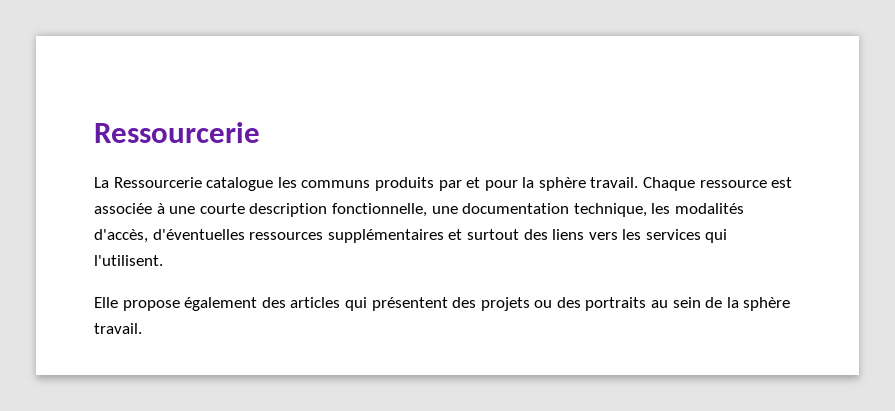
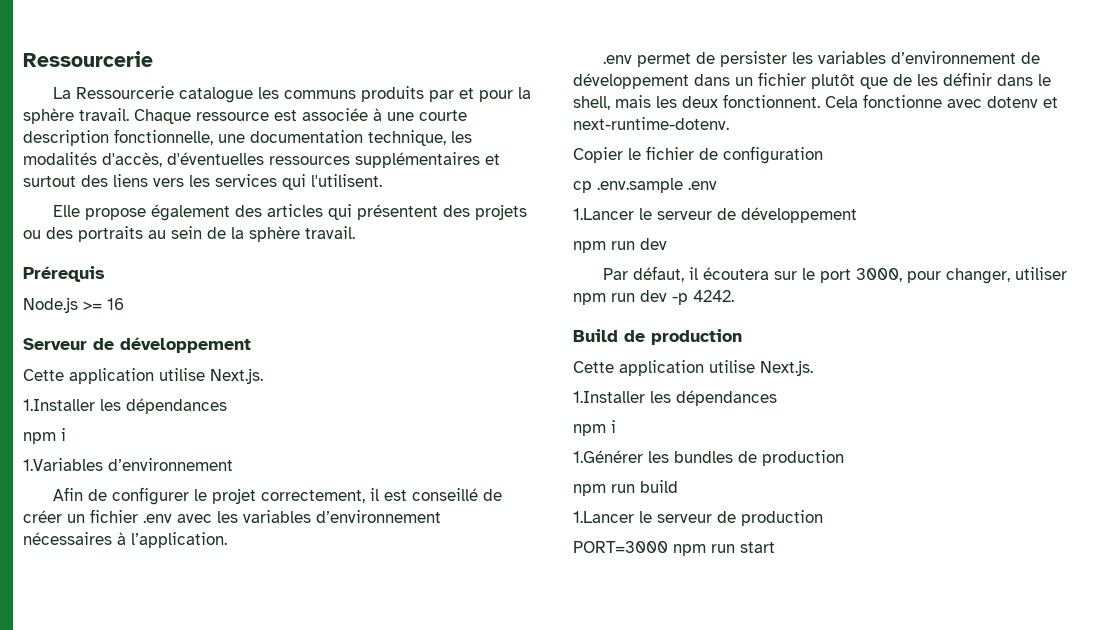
+ Prérequis
+ Node.js >= 16
+ Serveur de développement
+ Cette application utilise Next.js.
+ 1.Installer les dépendances
+ npm i
+ 1.Variables d’environnement
+ Afin de configurer le projet correctement, il est conseillé de créer un fichier .env avec les variables d’environnement nécessaires à l’application.
+ .env permet de persister les variables d’environnement de développement dans un fichier plutôt que de les définir dans le shell, mais les deux fonctionnent. Cela fonctionne avec dotenv et next-runtime-dotenv.
+ Copier le fichier de configuration
+ cp .env.sample .env
+ 1.Lancer le serveur de développement
+ npm run dev
+ Par défaut, il écoutera sur le port 3000, pour changer, utiliser npm run dev -p 4242.
+ Build de production
+ Cette application utilise Next.js.
+ 1.Installer les dépendances
+ npm i
+ 1.Générer les bundles de production
+ npm run build
+ 1.Lancer le serveur de production
+ PORT=3000 npm run start

